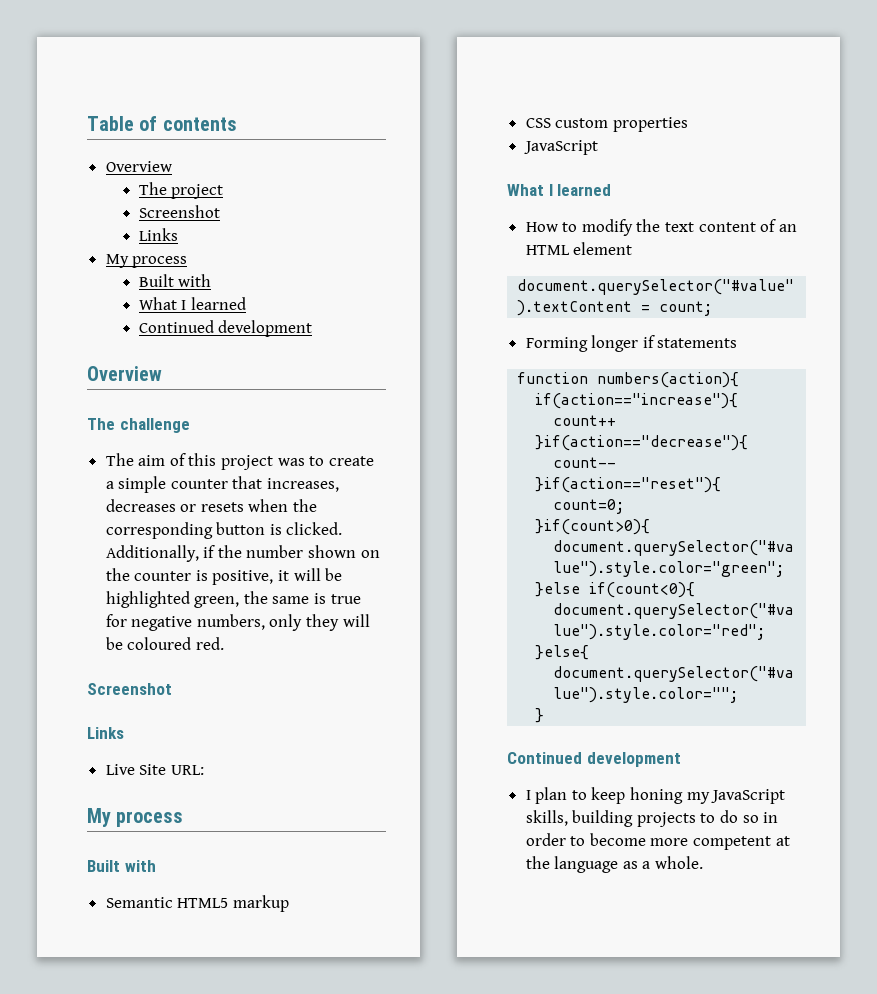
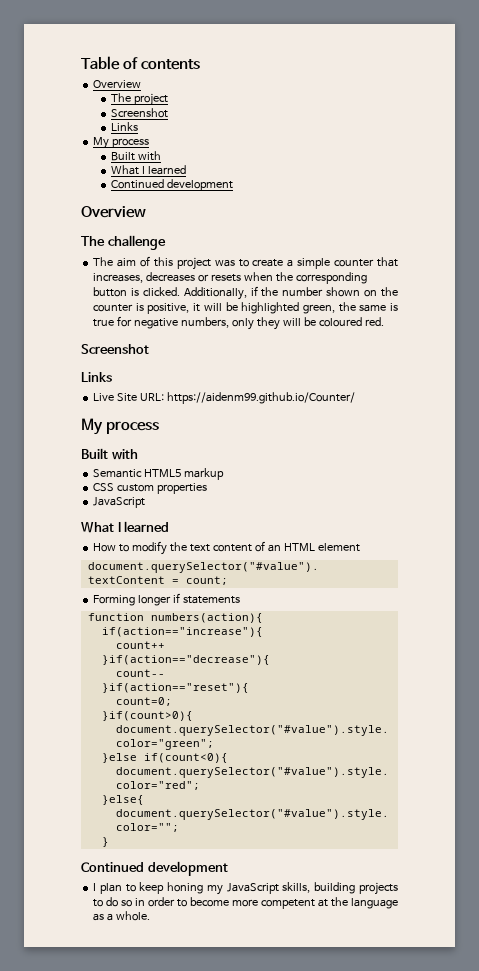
- Live Site URL:
+ Live Site URL: https://aidenm99.github.io/Counter/

